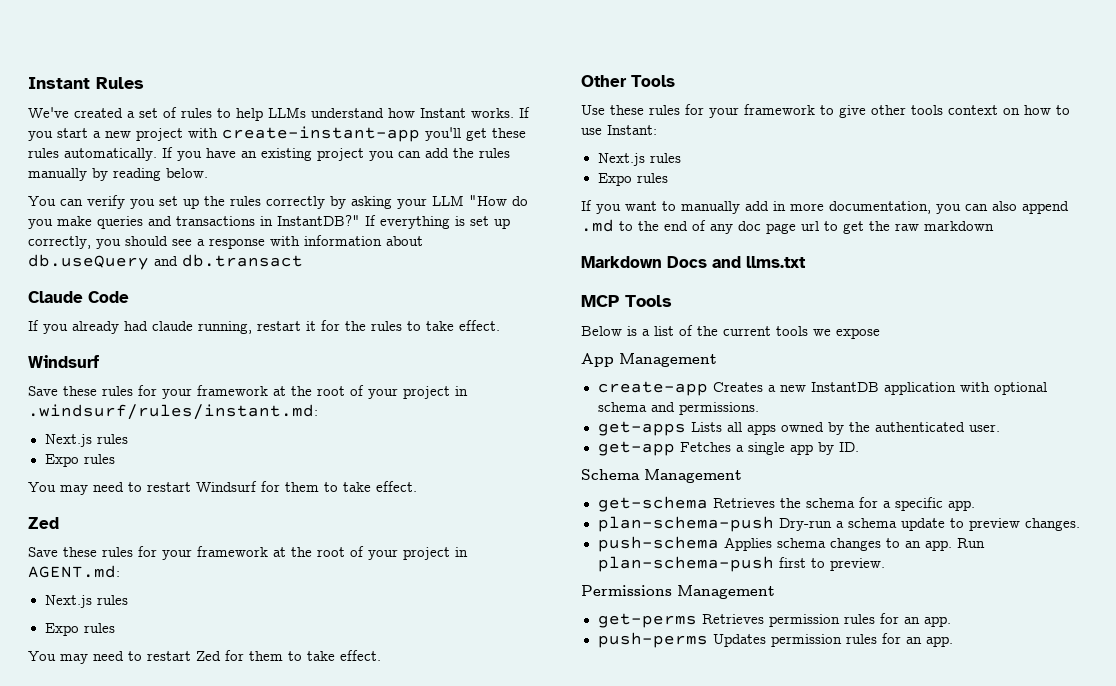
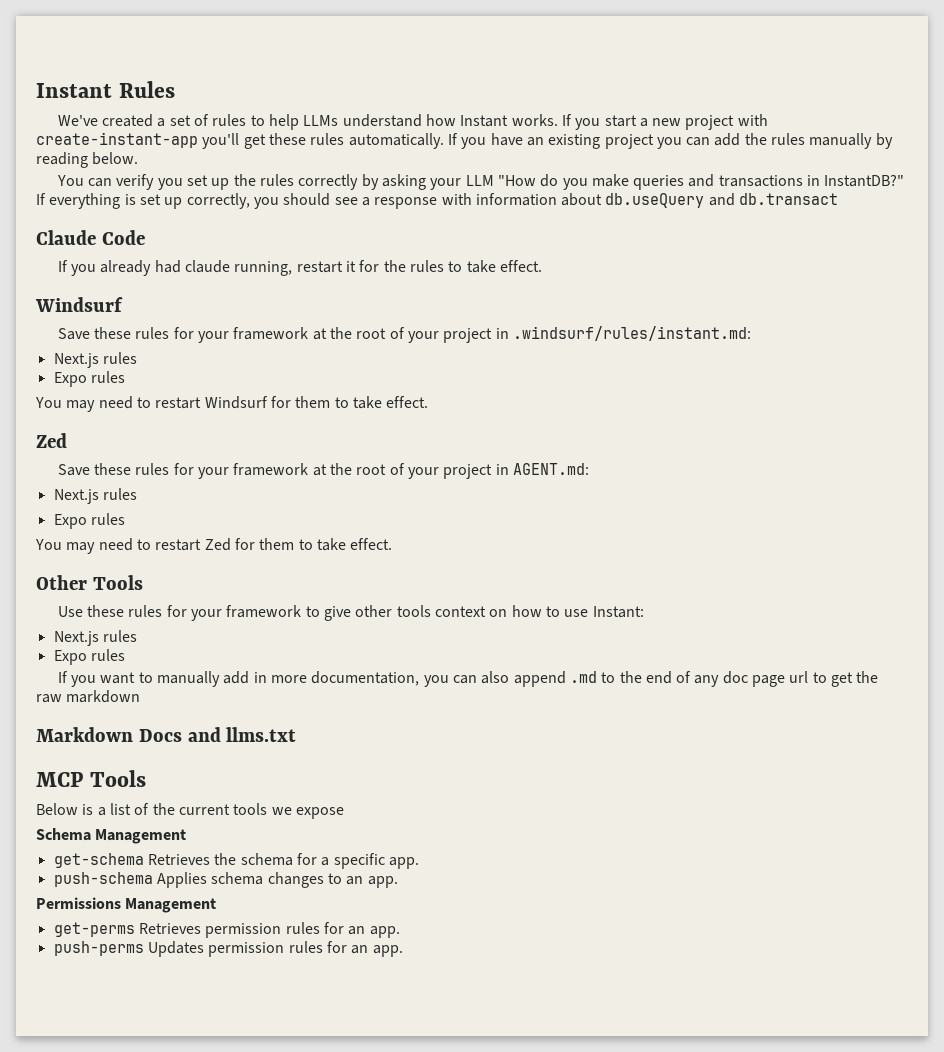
- App Management
- create-app Creates a new InstantDB application with optional schema and permissions.
- get-apps Lists all apps owned by the authenticated user.
- get-app Fetches a single app by ID.
- plan-schema-push Dry-run a schema update to preview changes.
- Run plan-schema-push first to preview.

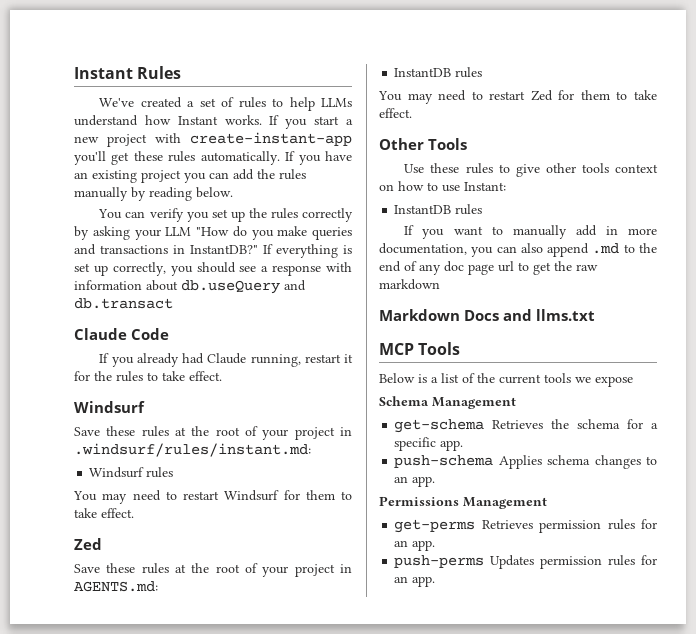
- If you already had claude running, restart it for the rules to take effect.
+ If you already had Claude running, restart it for the rules to take effect.
- Save these rules for your framework at the root of your project in .windsurf/rules/instant.md:
- Next.js rules
- Expo rules
+ Save these rules at the root of your project in .windsurf/rules/instant.md:
+ Windsurf rules
- Save these rules for your framework at the root of your project in AGENT.md:
- Next.js rules
- Expo rules
+ Save these rules at the root of your project in AGENTS.md:
+ InstantDB rules
- Use these rules for your framework to give other tools context on how to use Instant:
- Next.js rules
- Expo rules
+ Use these rules to give other tools context on how to use Instant:
+ InstantDB rules

